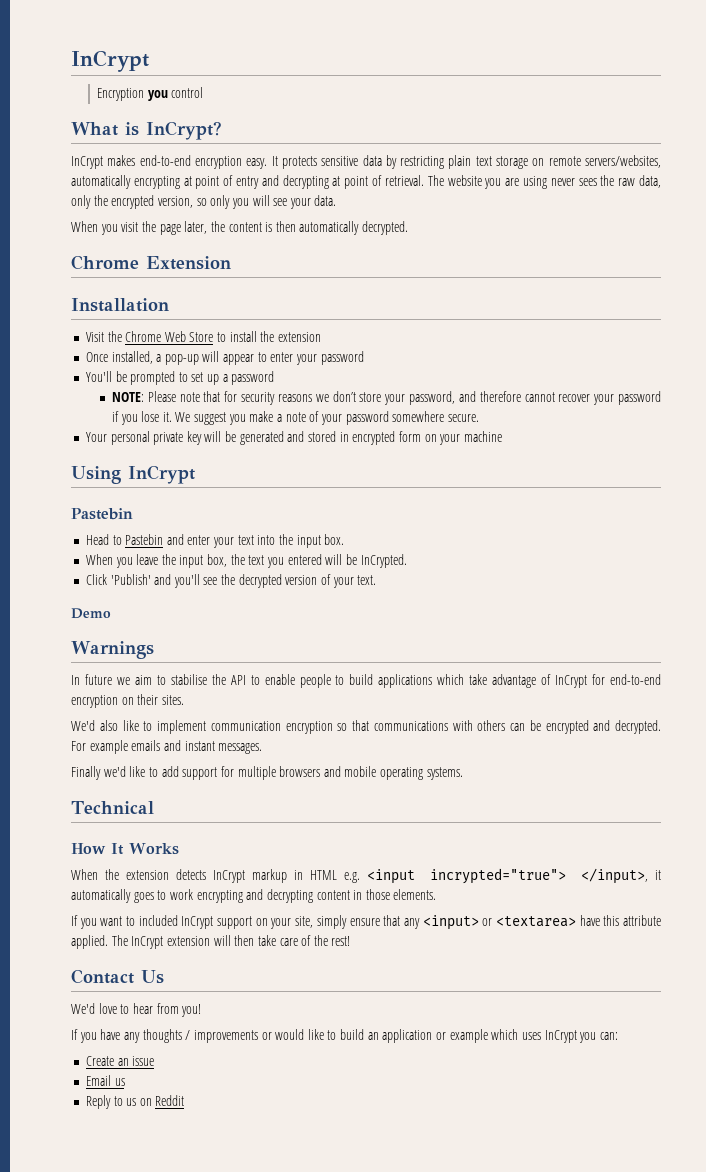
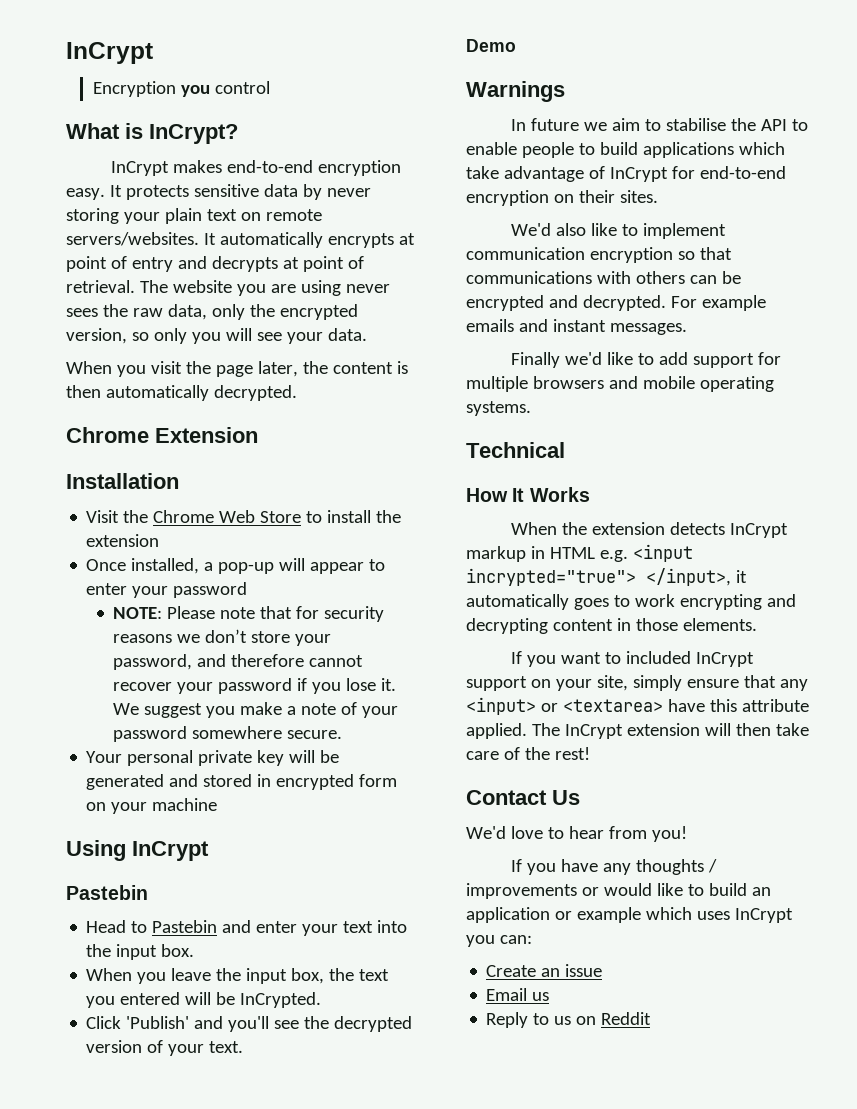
- It protects sensitive data by restricting plain text storage on remote servers/websites, automatically encrypting at point of entry and decrypting at point of retrieval.
+ It protects sensitive data by never storing your plain text on remote servers/websites. It automatically encrypts at point of entry and decrypts at point of retrieval.
- You'll be prompted to set up a password

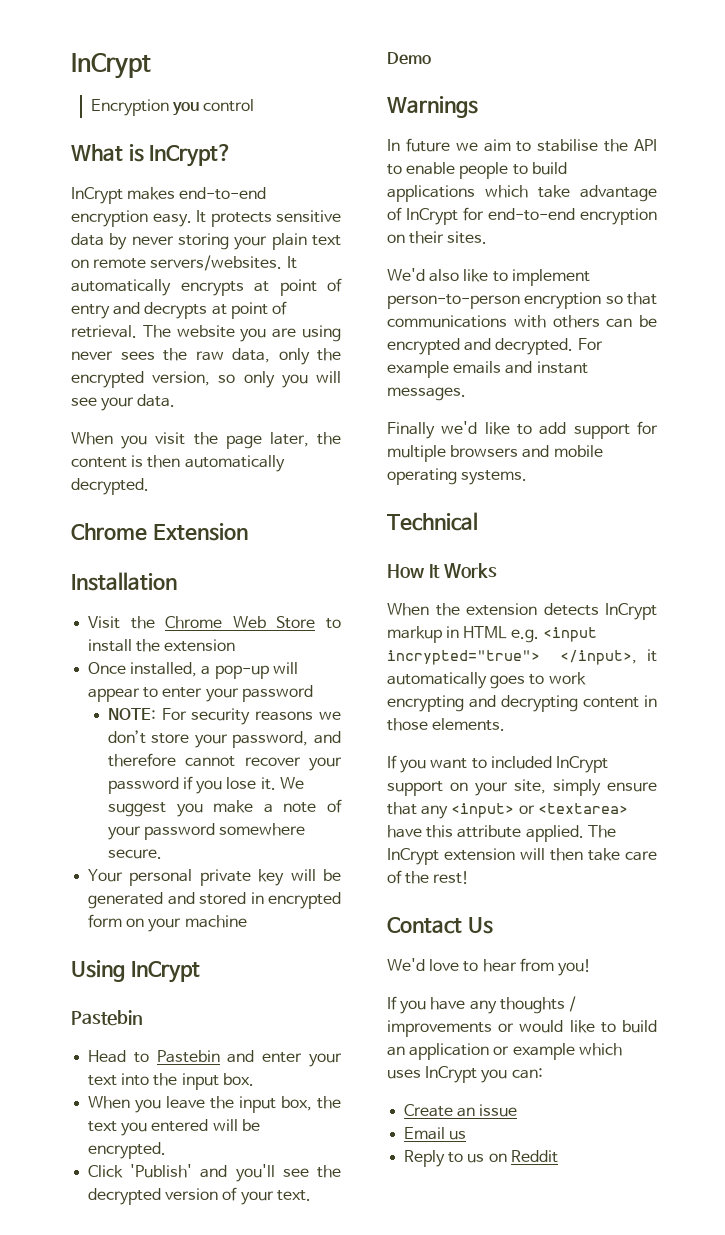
- NOTE: Please note that for security reasons we don’t store your password, and therefore cannot recover your password if you lose it.
+ NOTE: For security reasons we don’t store your password, and therefore cannot recover your password if you lose it.
- When you leave the input box, the text you entered will be InCrypted.
+ When you leave the input box, the text you entered will be encrypted.
- We'd also like to implement communication encryption so that communications with others can be encrypted and decrypted.
+ We'd also like to implement person-to-person encryption so that communications with others can be encrypted and decrypted.

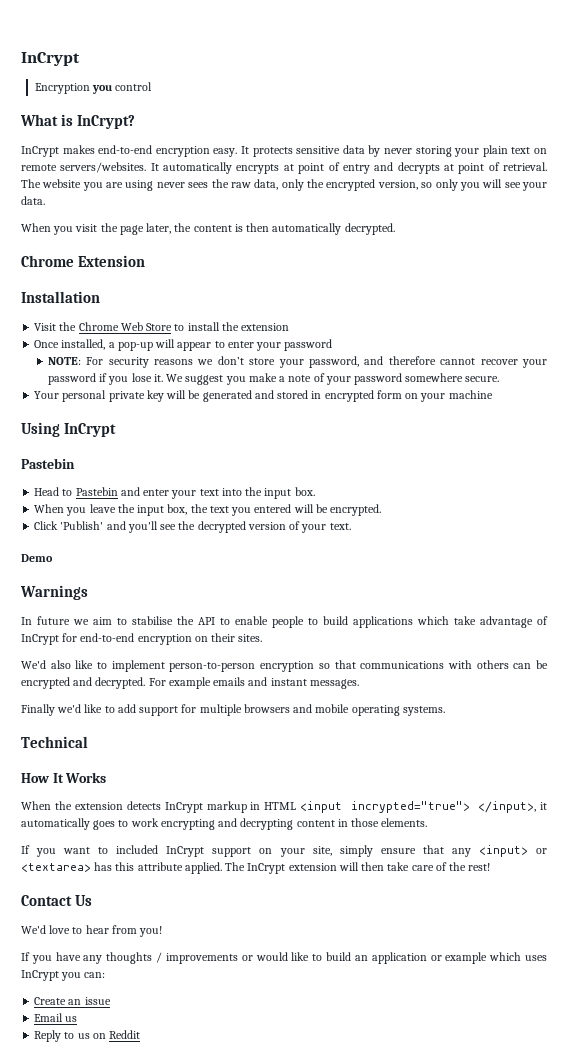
- When the extension detects InCrypt markup in HTML e.g. <input incrypted="true"> </input>, it automatically goes to work encrypting and decrypting content in those elements.
+ When the extension detects InCrypt markup in HTML <input incrypted="true"> </input>, it automatically goes to work encrypting and decrypting content in those elements.
- If you want to included InCrypt support on your site, simply ensure that any <input> or <textarea> have this attribute applied.
+ If you want to included InCrypt support on your site, simply ensure that any <input> or <textarea> has this attribute applied.

